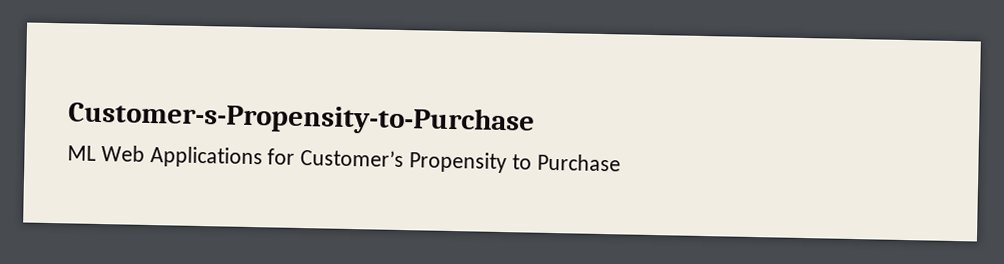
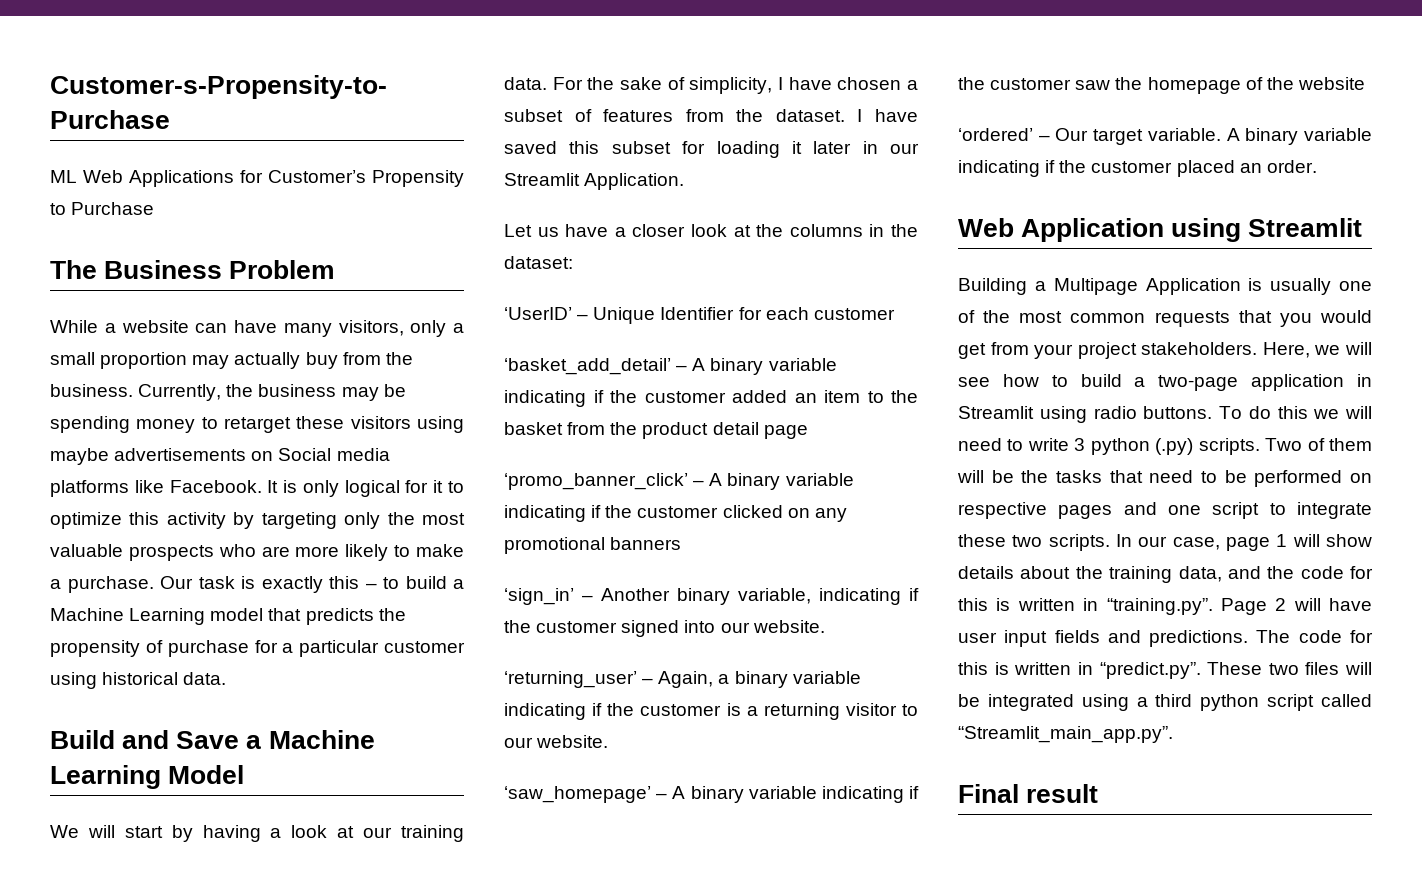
+ The Business Problem
+ While a website can have many visitors, only a small proportion may actually buy from the business. Currently, the business may be spending money to retarget these visitors using maybe advertisements on Social media platforms like Facebook. It is only logical for it to optimize this activity by targeting only the most valuable prospects who are more likely to make a purchase. Our task is exactly this – to build a Machine Learning model that predicts the propensity of purchase for a particular customer using historical data.
+ Build and Save a Machine Learning Model
+ We will start by having a look at our training data. For the sake of simplicity, I have chosen a subset of features from the dataset. I have saved this subset for loading it later in our Streamlit Application.
+ Let us have a closer look at the columns in the dataset:
+ ‘UserID’ – Unique Identifier for each customer
+ ‘basket_add_detail’ – A binary variable indicating if the customer added an item to the basket from the product detail page
+ ‘promo_banner_click’ – A binary variable indicating if the customer clicked on any promotional banners
+ ‘sign_in’ – Another binary variable, indicating if the customer signed into our website.
+ ‘returning_user’ – Again, a binary variable indicating if the customer is a returning visitor to our website.
+ ‘saw_homepage’ – A binary variable indicating if the customer saw the homepage of the website
+ ‘ordered’ – Our target variable. A binary variable indicating if the customer placed an order.
+ Web Application using Streamlit
+ Building a Multipage Application is usually one of the most common requests that you would get from your project stakeholders. Here, we will see how to build a two-page application in Streamlit using radio buttons. To do this we will need to write 3 python (.py) scripts. Two of them will be the tasks that need to be performed on respective pages and one script to integrate these two scripts. In our case, page 1 will show details about the training data, and the code for this is written in “training.py”. Page 2 will have user input fields and predictions. The code for this is written in “predict.py”. These two files will be integrated using a third python script called “Streamlit_main_app.py”.
+ Final result

